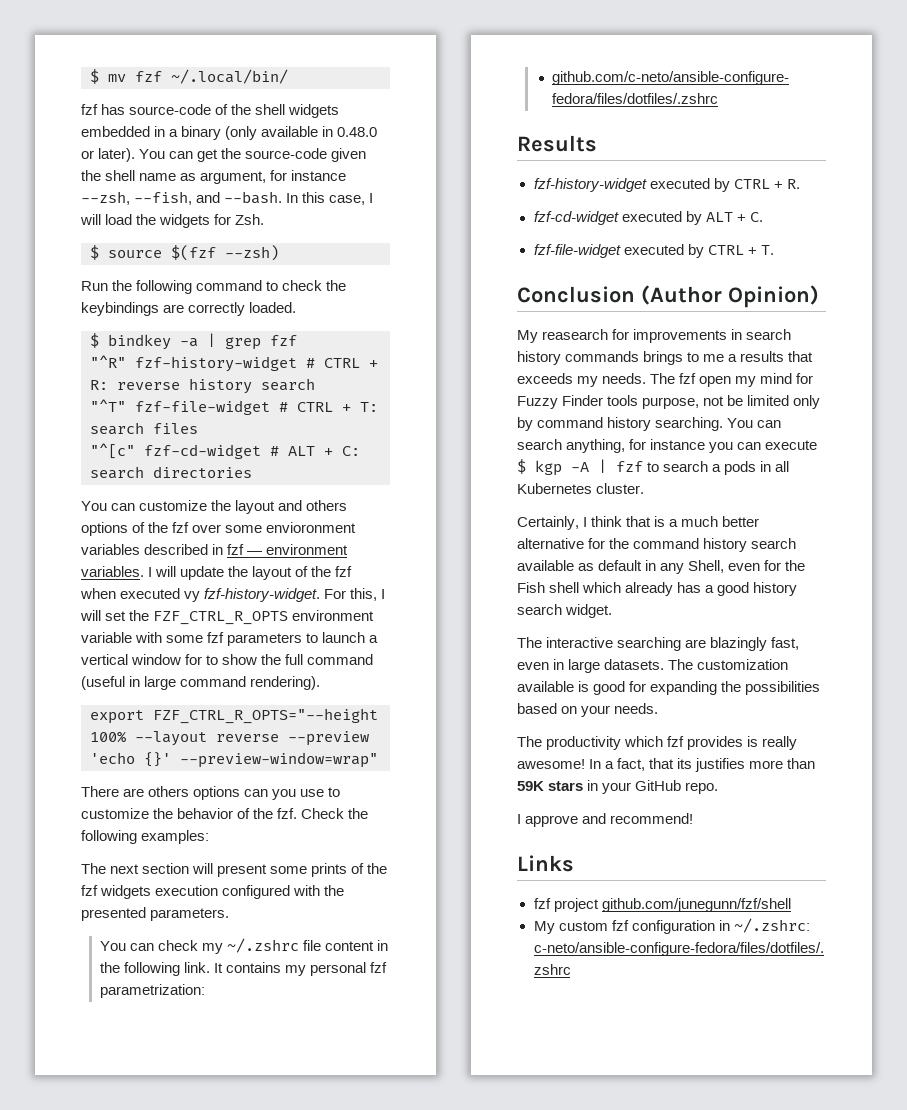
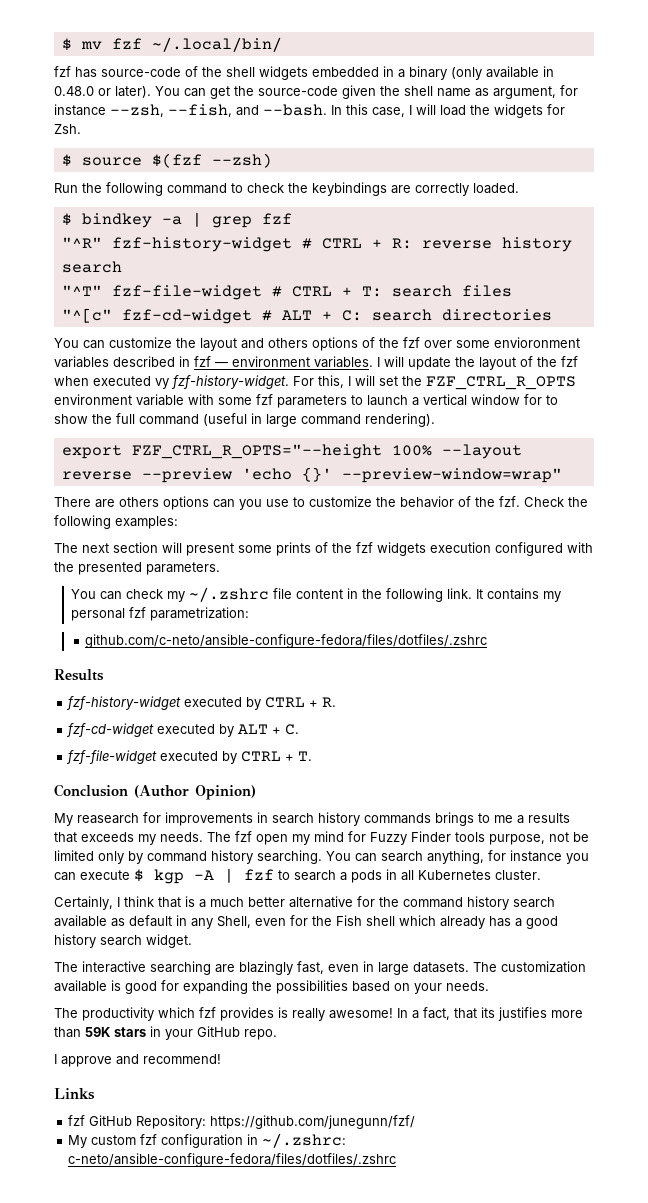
- fzf project github.com/junegunn/fzf/shell
+ fzf GitHub Repository: https://github.com/junegunn/fzf/

